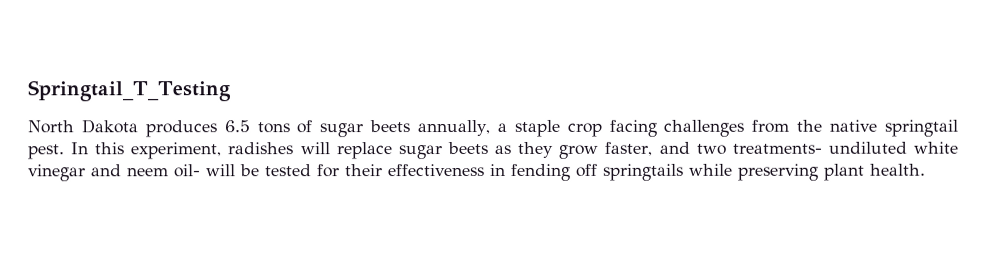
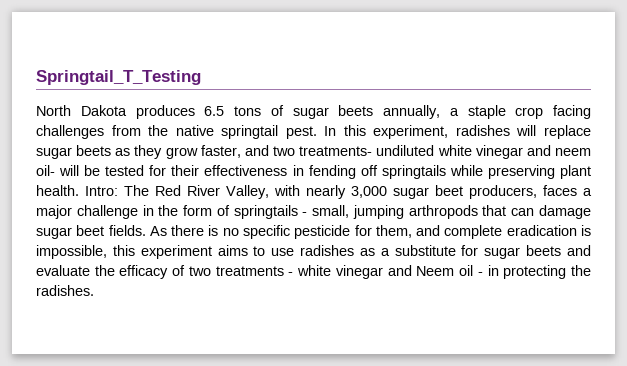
+ Intro: The Red River Valley, with nearly 3,000 sugar beet producers, faces a major challenge in the form of springtails - small, jumping arthropods that can damage sugar beet fields. As there is no specific pesticide for them, and complete eradication is impossible, this experiment aims to use radishes as a substitute for sugar beets and evaluate the efficacy of two treatments - white vinegar and Neem oil - in protecting the radishes.

